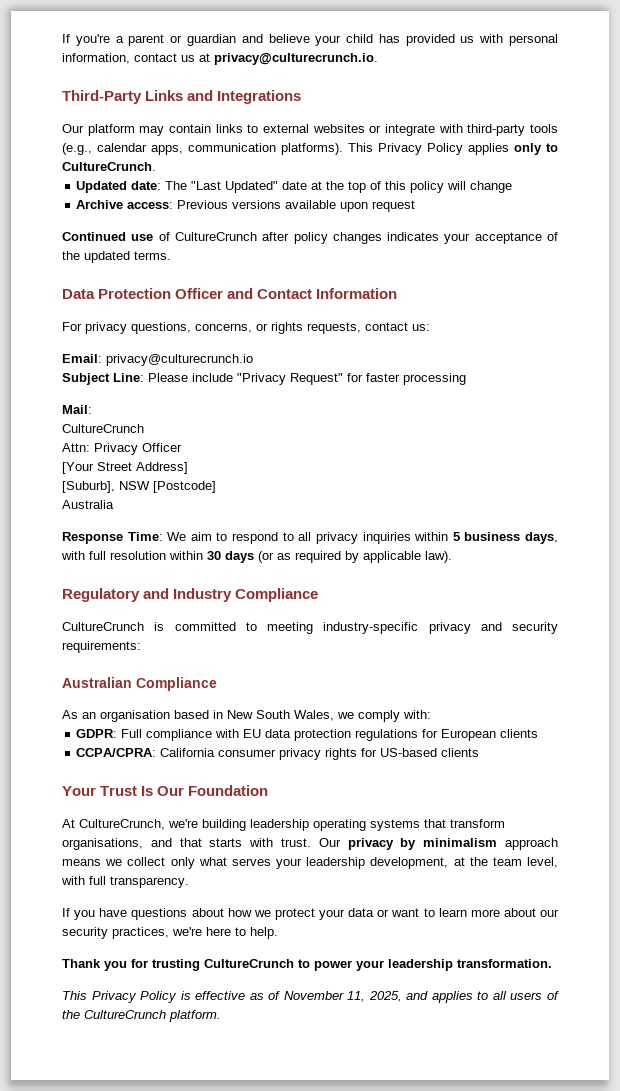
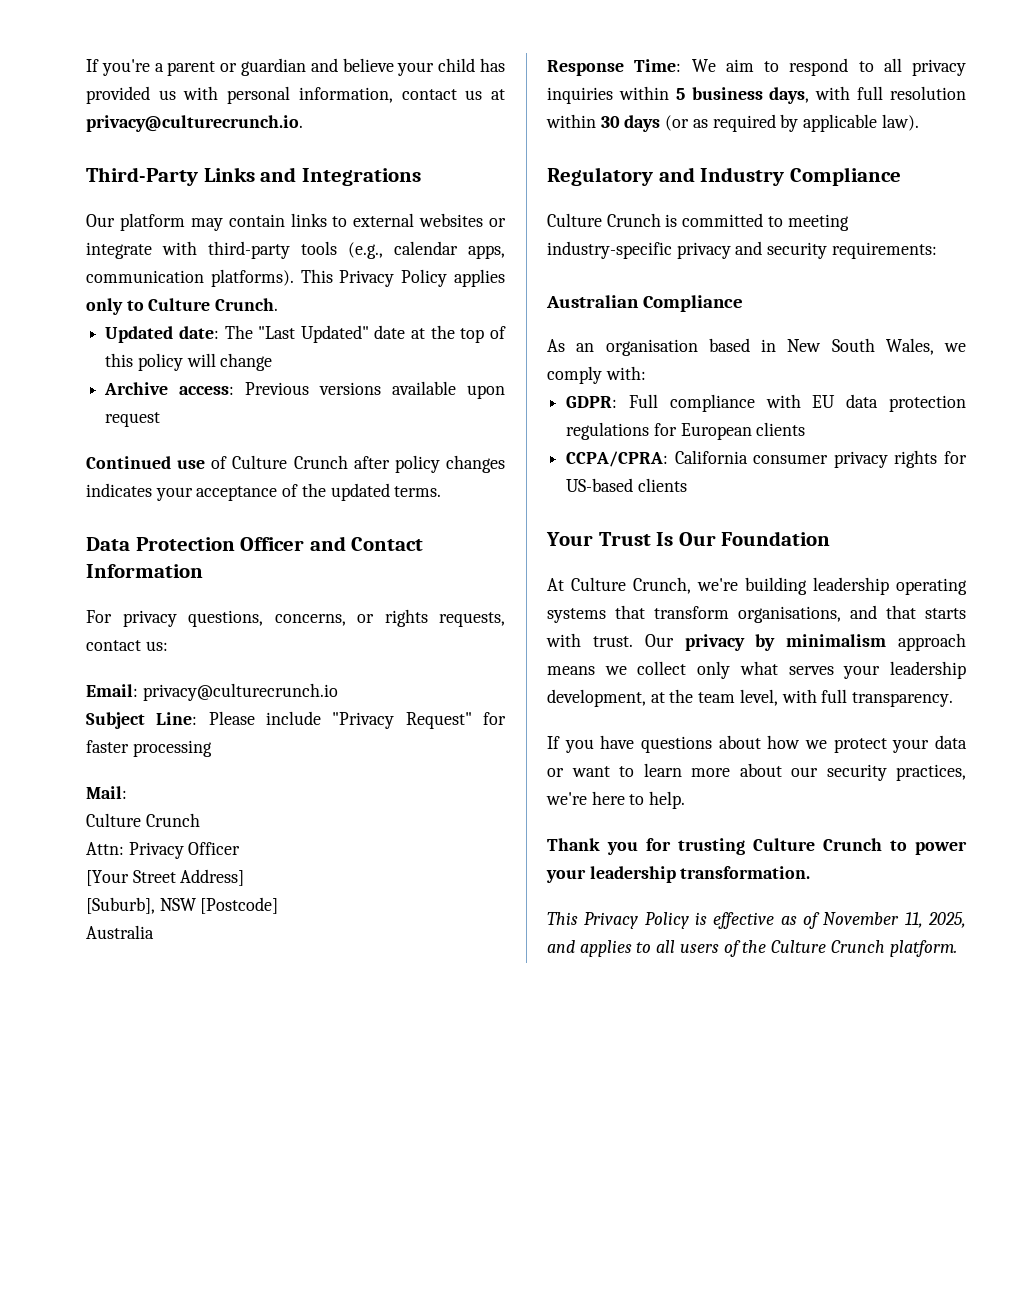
- This Privacy Policy applies only to CultureCrunch.
+ This Privacy Policy applies only to Culture Crunch.
- Continued use of CultureCrunch after policy changes indicates your acceptance of the updated terms.
+ Continued use of Culture Crunch after policy changes indicates your acceptance of the updated terms.
  Mail:
- CultureCrunch
+ Culture Crunch
- CultureCrunch is committed to meeting industry-specific privacy and security requirements:
+ Culture Crunch is committed to meeting industry-specific privacy and security requirements:
- At CultureCrunch, we're building leadership operating systems that transform organisations, and that starts with trust.
+ At Culture Crunch, we're building leadership operating systems that transform organisations, and that starts with trust.
- Thank you for trusting CultureCrunch to power your leadership transformation.
+ Thank you for trusting Culture Crunch to power your leadership transformation.
- This Privacy Policy is effective as of November 11, 2025, and applies to all users of the CultureCrunch platform.
+ This Privacy Policy is effective as of November 11, 2025, and applies to all users of the Culture Crunch platform.

